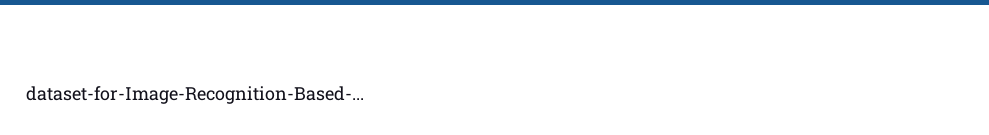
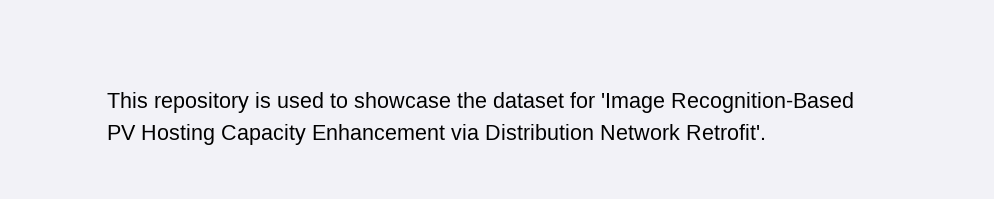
- dataset-for-Image-Recognition-Based-...
+ This repository is used to showcase the dataset for 'Image Recognition-Based PV Hosting Capacity Enhancement via Distribution Network Retrofit'.

